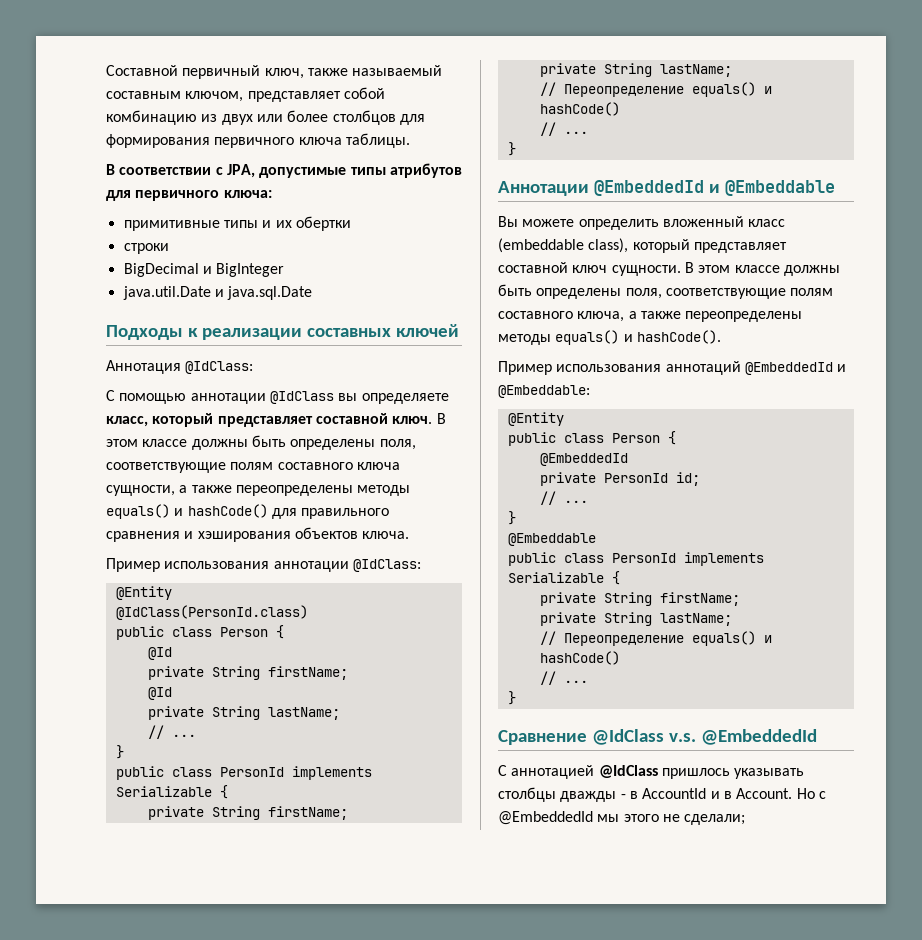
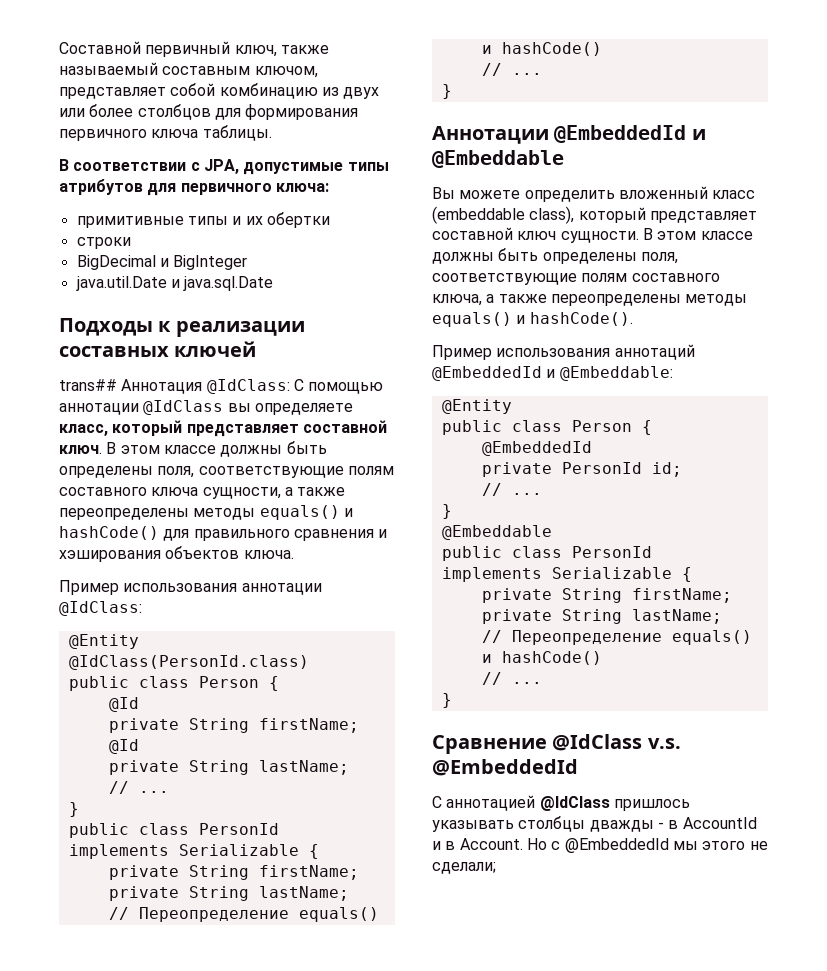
- Аннотация @IdClass:
- С помощью аннотации @IdClass вы определяете класс, который представляет составной ключ.
+ trans## Аннотация @IdClass: С помощью аннотации @IdClass вы определяете класс, который представляет составной ключ.

